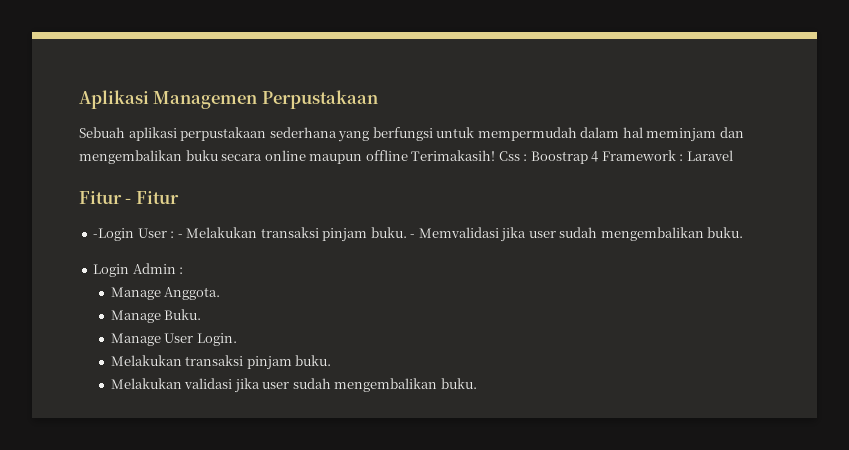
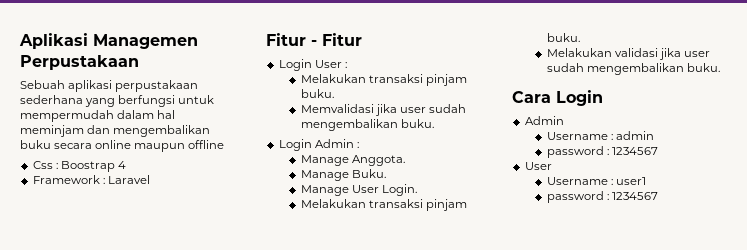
- Sebuah aplikasi perpustakaan sederhana yang berfungsi untuk mempermudah dalam hal meminjam dan mengembalikan buku secara online maupun offline Terimakasih! Css : Boostrap 4 Framework : Laravel
+ Sebuah aplikasi perpustakaan sederhana yang berfungsi untuk mempermudah dalam hal meminjam dan mengembalikan buku secara online maupun offline
+ Css : Boostrap 4
+ Framework : Laravel
- -Login User : - Melakukan transaksi pinjam buku. - Memvalidasi jika user sudah mengembalikan buku.
+ Login User :
+ Melakukan transaksi pinjam buku.
+ Memvalidasi jika user sudah mengembalikan buku.
+ Cara Login
+ Admin
+ Username : admin
+ password : 1234567
+ User
+ Username : user1
+ password : 1234567

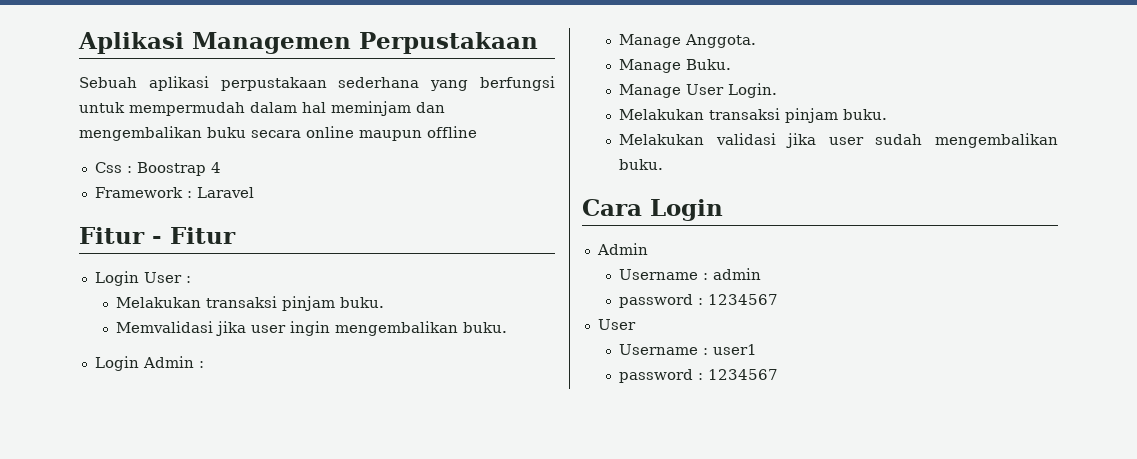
- Memvalidasi jika user sudah mengembalikan buku.
+ Memvalidasi jika user ingin mengembalikan buku.

